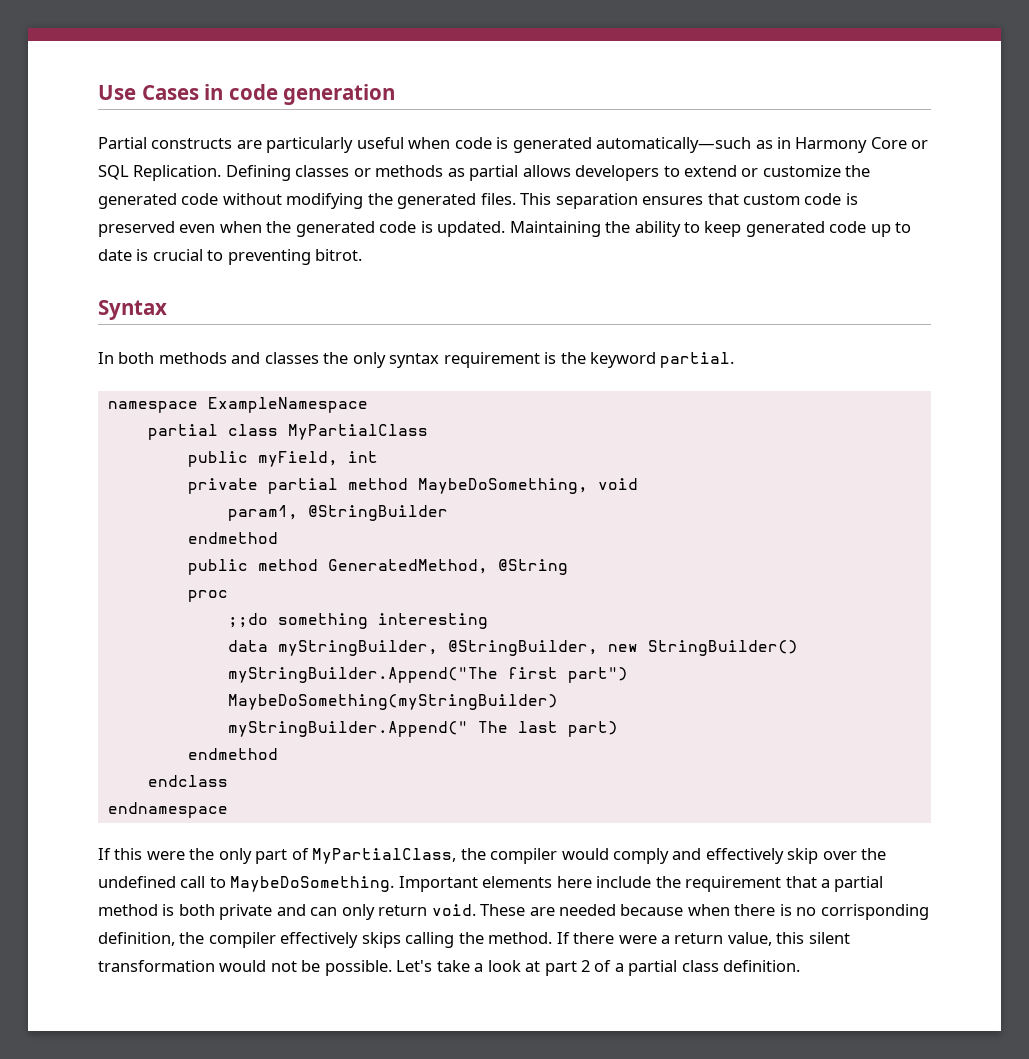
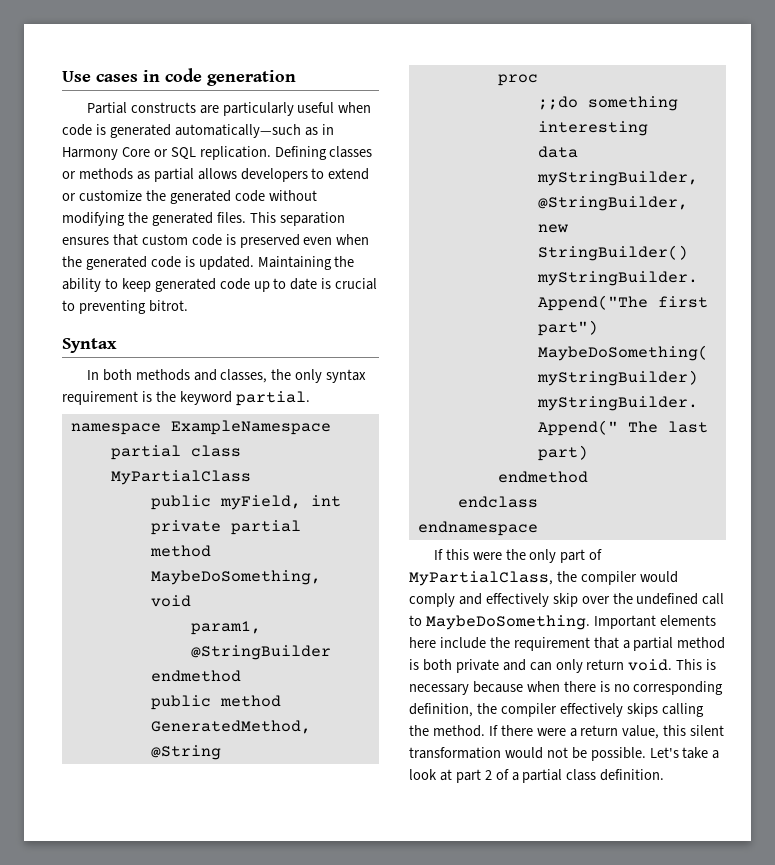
- Use Cases in code generation
+ Use cases in code generation
- Partial constructs are particularly useful when code is generated automatically—such as in Harmony Core or SQL Replication.
+ Partial constructs are particularly useful when code is generated automatically—such as in Harmony Core or SQL replication.
- In both methods and classes the only syntax requirement is the keyword partial.
+ In both methods and classes, the only syntax requirement is the keyword partial.
- These are needed because when there is no corrisponding definition, the compiler effectively skips calling the method.
+ This is necessary because when there is no corresponding definition, the compiler effectively skips calling the method.

